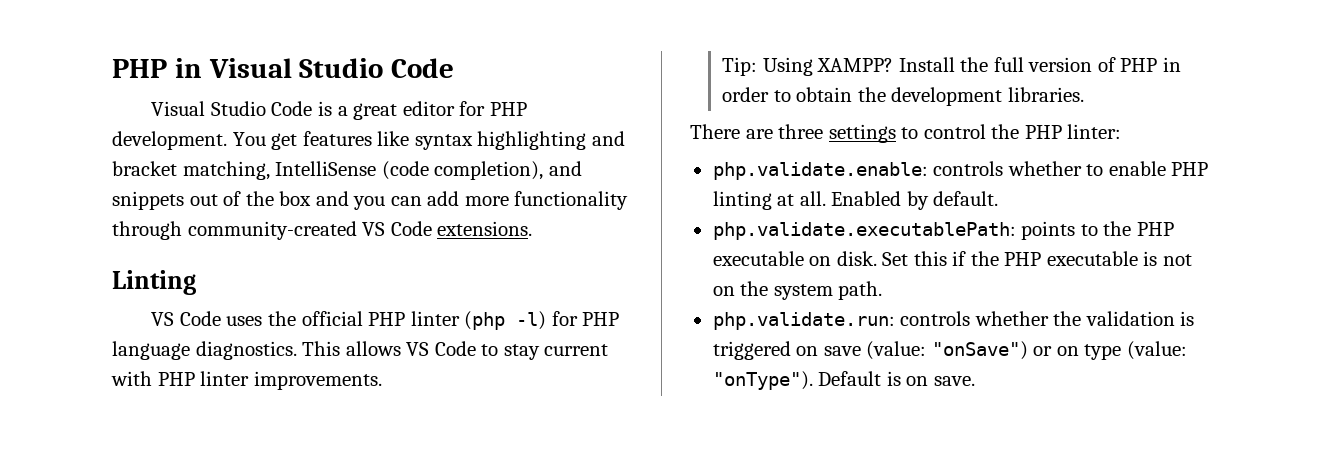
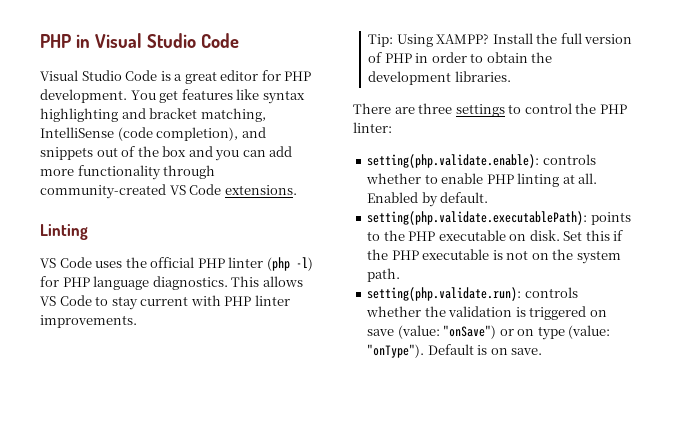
- php.validate.enable: controls whether to enable PHP linting at all.
+ setting(php.validate.enable): controls whether to enable PHP linting at all.
- php.validate.executablePath: points to the PHP executable on disk.
+ setting(php.validate.executablePath): points to the PHP executable on disk.
- php.validate.run: controls whether the validation is triggered on save (value: "onSave") or on type (value: "onType").
+ setting(php.validate.run): controls whether the validation is triggered on save (value: "onSave") or on type (value: "onType").

